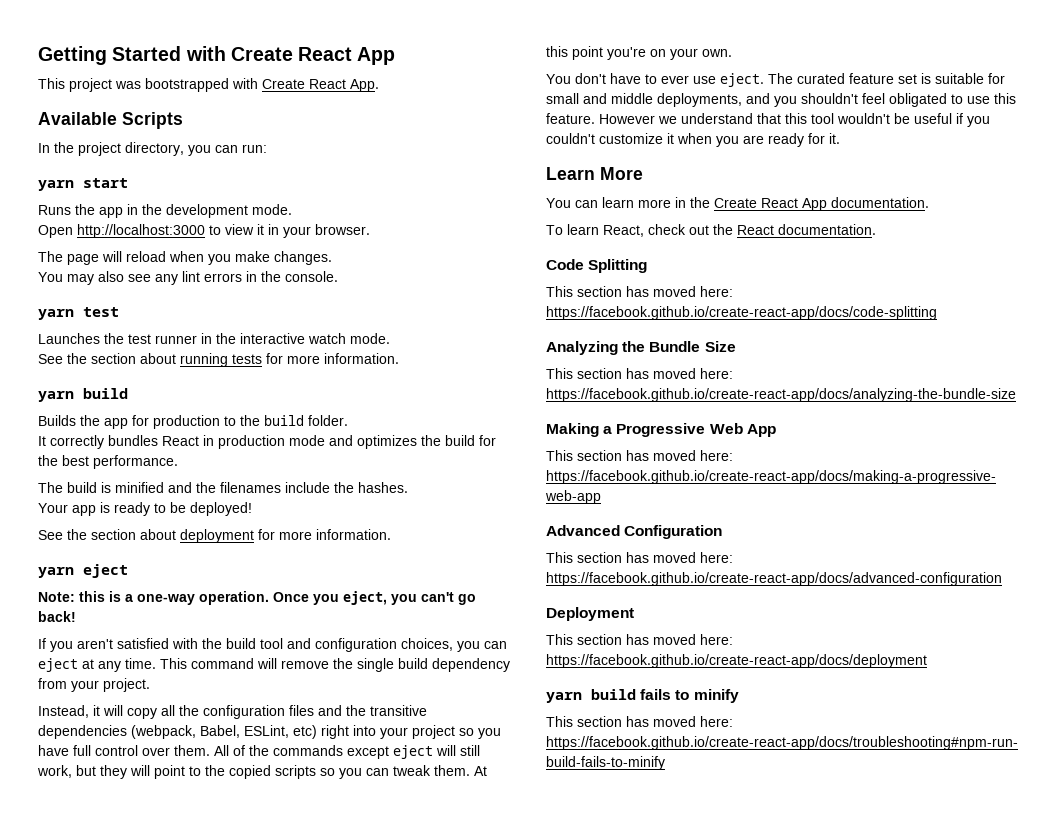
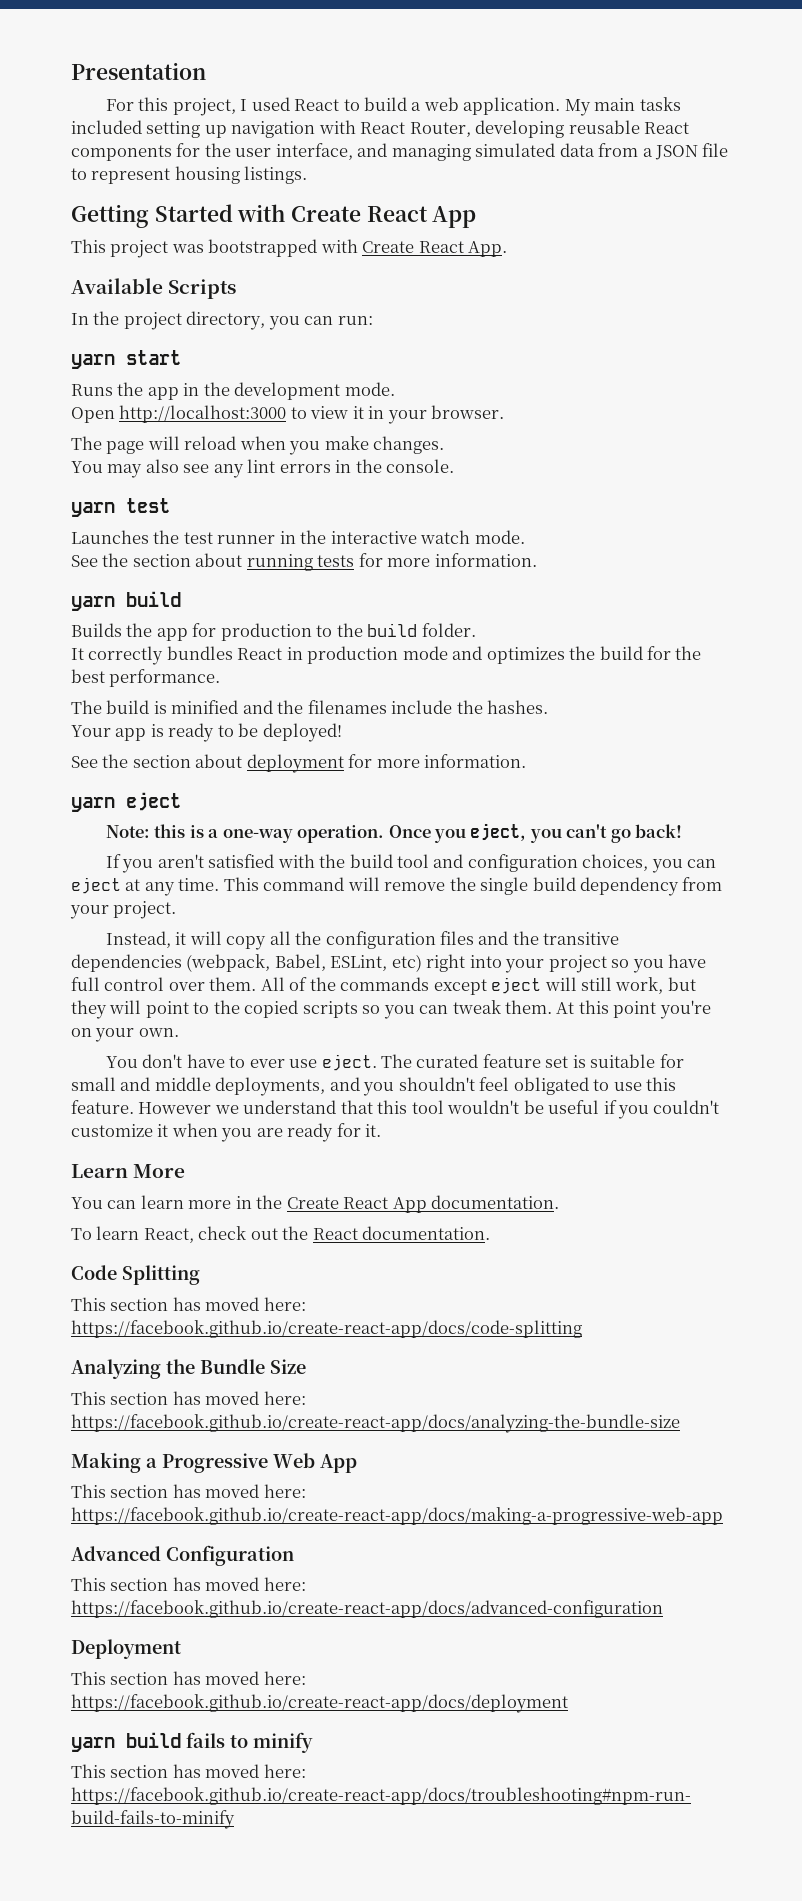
+ Presentation
+ For this project, I used React to build a web application. My main tasks included setting up navigation with React Router, developing reusable React components for the user interface, and managing simulated data from a JSON file to represent housing listings.

